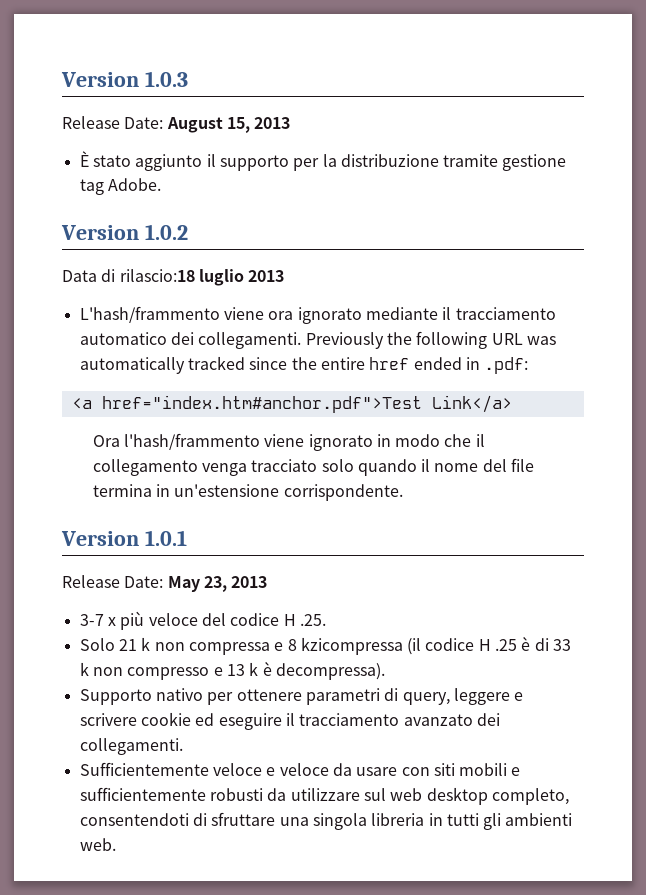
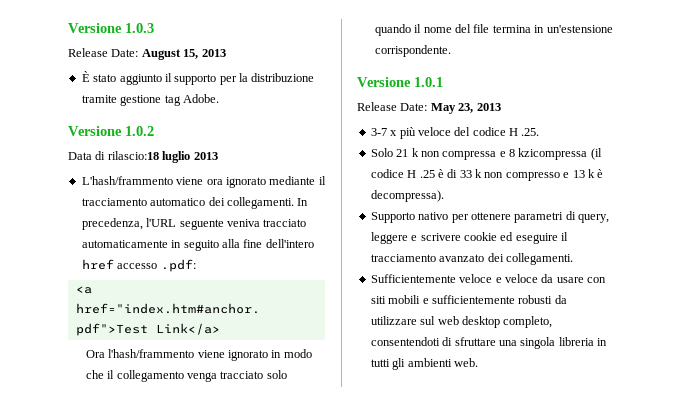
- Version 1.0.3
+ Versione 1.0.3
- Version 1.0.2
+ Versione 1.0.2
- Previously the following URL was automatically tracked since the entire href ended in .pdf:
+ In precedenza, l'URL seguente veniva tracciato automaticamente in seguito alla fine dell'intero href accesso .pdf:
- Version 1.0.1
+ Versione 1.0.1

